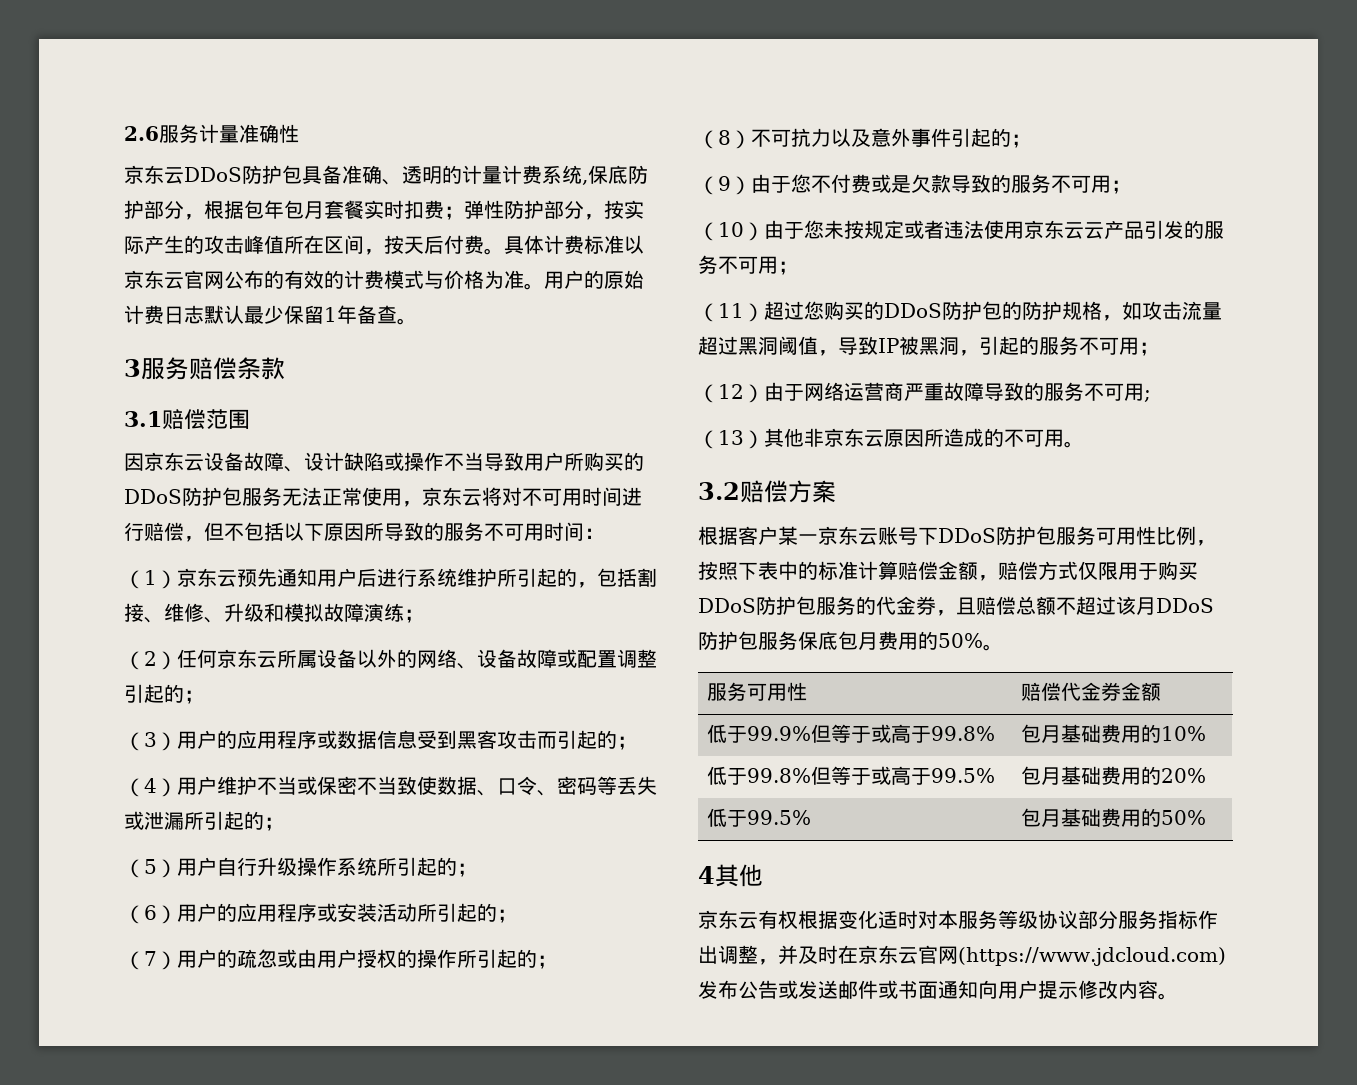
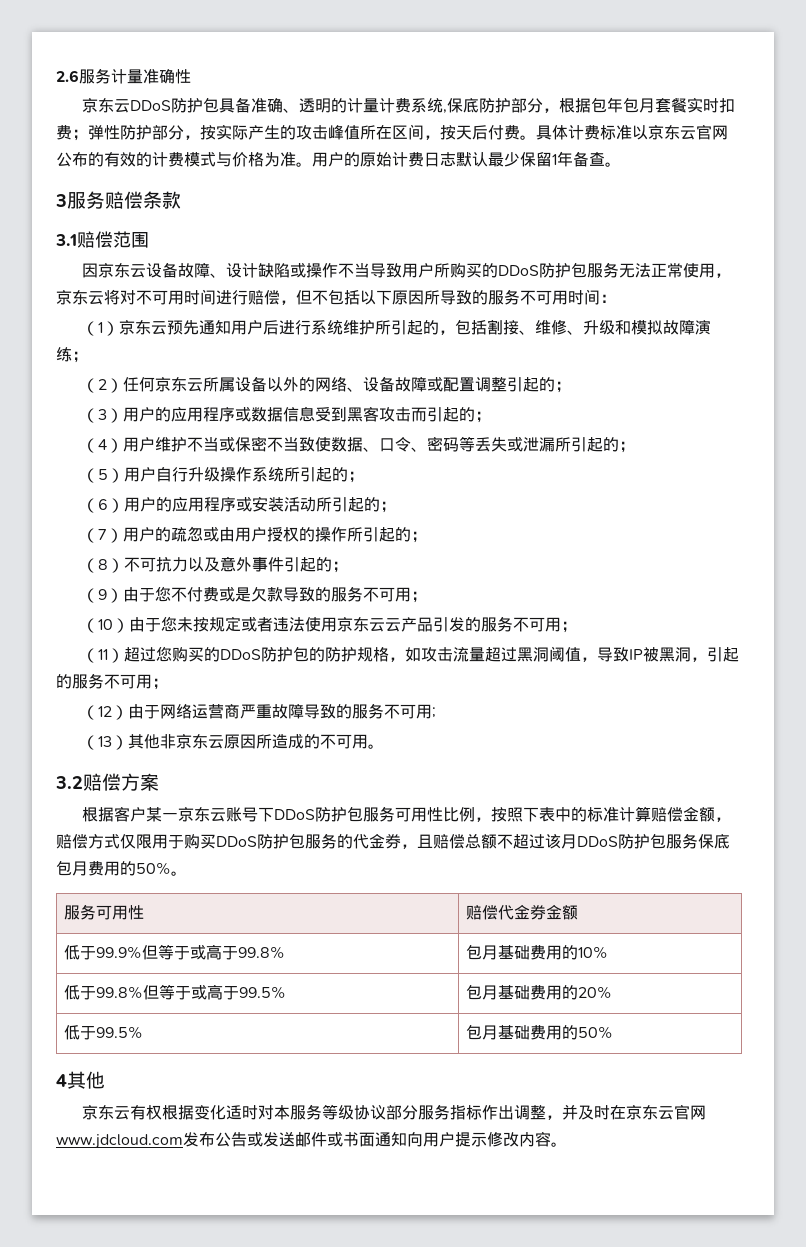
- 京东云有权根据变化适时对本服务等级协议部分服务指标作出调整，并及时在京东云官网(https://www.jdcloud.com)发布公告或发送邮件或书面通知向用户提示修改内容。
+ 京东云有权根据变化适时对本服务等级协议部分服务指标作出调整，并及时在京东云官网www.jdcloud.com发布公告或发送邮件或书面通知向用户提示修改内容。

